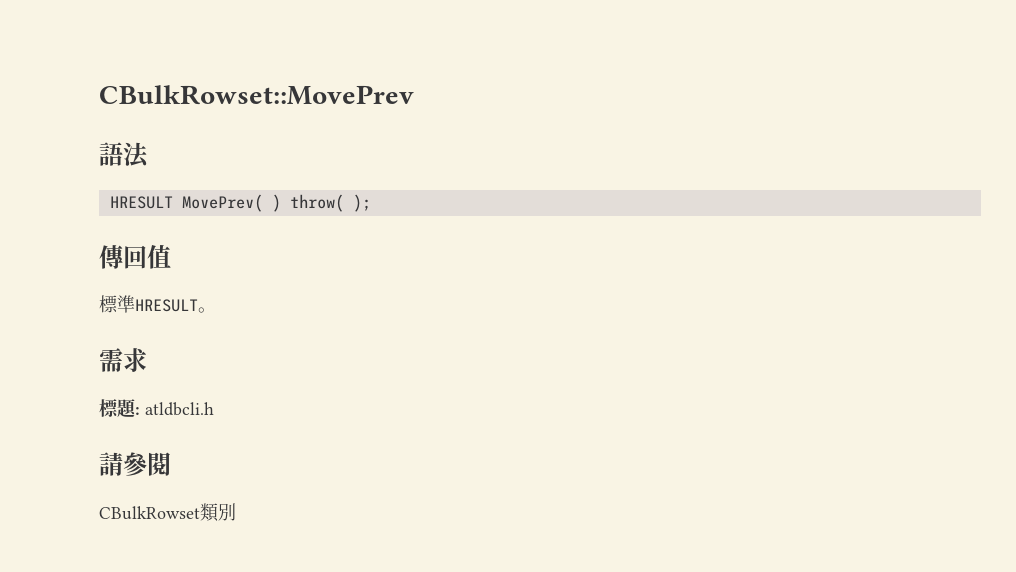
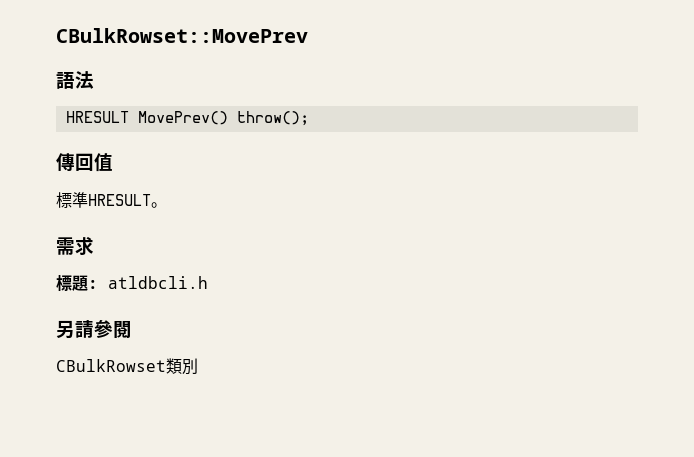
- HRESULT MovePrev( ) throw( );
+ HRESULT MovePrev() throw();
- 請參閱
+ 另請參閱

